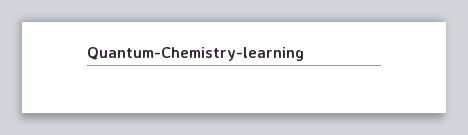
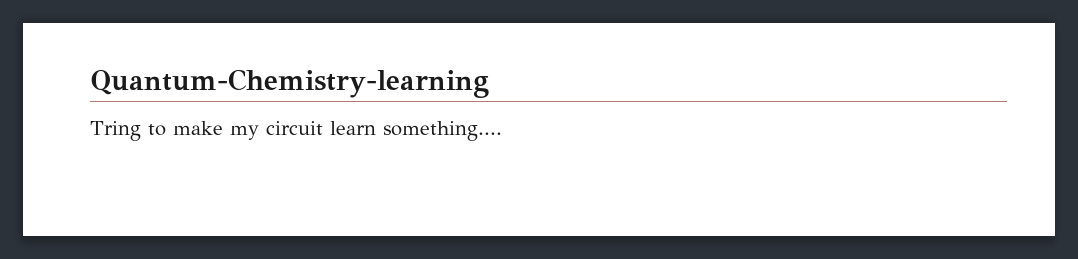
+ Tring to make my circuit learn something....

